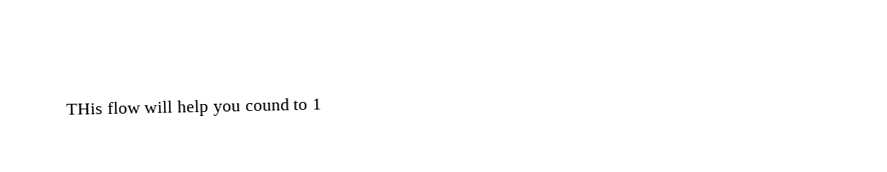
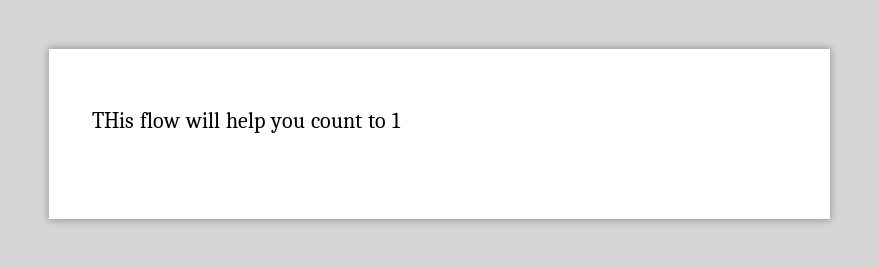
- THis flow will help you cound to 1
+ THis flow will help you count to 1

